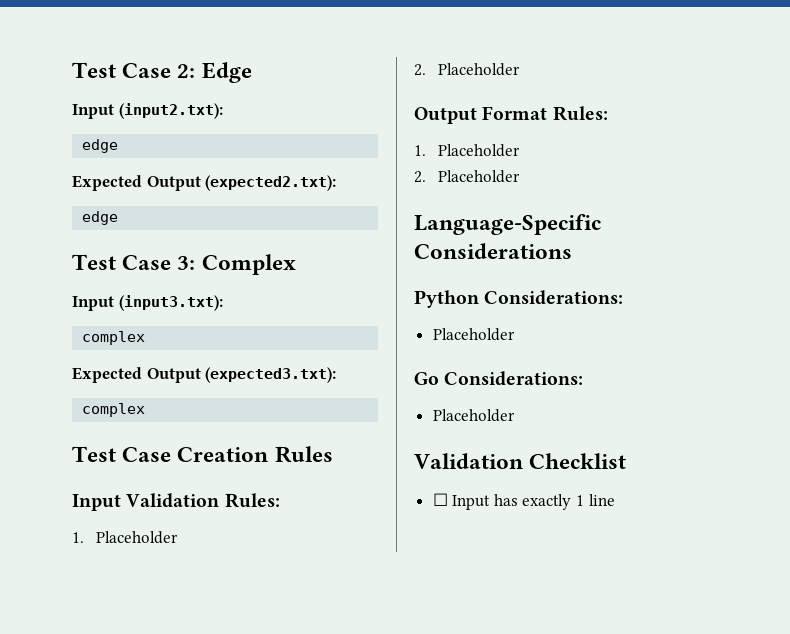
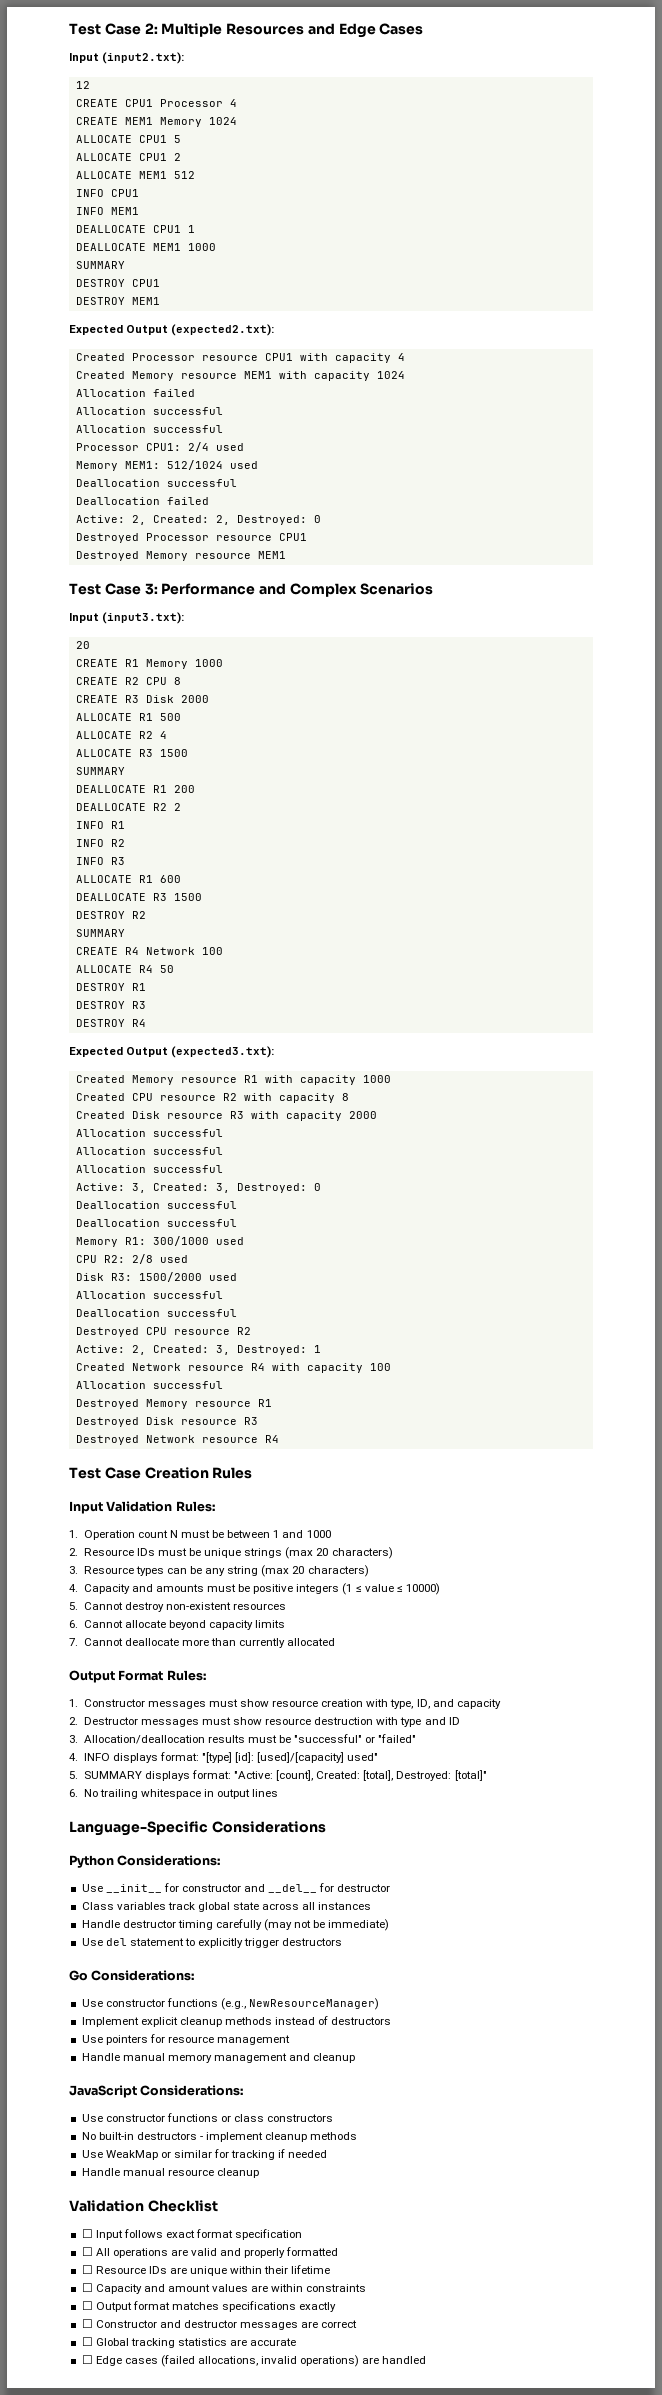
- Test Case 2: Edge
+ Test Case 2: Multiple Resources and Edge Cases
  Input (input2.txt):
- edge
+ 12
+ CREATE CPU1 Processor 4
+ CREATE MEM1 Memory 1024
+ ALLOCATE CPU1 5
+ ALLOCATE CPU1 2
+ ALLOCATE MEM1 512
+ INFO CPU1
+ INFO MEM1
+ DEALLOCATE CPU1 1
+ DEALLOCATE MEM1 1000
+ SUMMARY
+ DESTROY CPU1
+ DESTROY MEM1
  Expected Output (expected2.txt):
- edge
+ Created Processor resource CPU1 with capacity 4
+ Created Memory resource MEM1 with capacity 1024
+ Allocation failed
+ Allocation successful
+ Allocation successful
+ Processor CPU1: 2/4 used
+ Memory MEM1: 512/1024 used
+ Deallocation successful
+ Deallocation failed
+ Active: 2, Created: 2, Destroyed: 0
+ Destroyed Processor resource CPU1
+ Destroyed Memory resource MEM1
- Test Case 3: Complex
+ Test Case 3: Performance and Complex Scenarios
  Input (input3.txt):
- complex
+ 20
+ CREATE R1 Memory 1000
+ CREATE R2 CPU 8
+ CREATE R3 Disk 2000
+ ALLOCATE R1 500
+ ALLOCATE R2 4
+ ALLOCATE R3 1500
+ SUMMARY
+ DEALLOCATE R1 200
+ DEALLOCATE R2 2
+ INFO R1
+ INFO R2
+ INFO R3
+ ALLOCATE R1 600
+ DEALLOCATE R3 1500
+ DESTROY R2
+ SUMMARY
+ CREATE R4 Network 100
+ ALLOCATE R4 50
+ DESTROY R1
+ DESTROY R3
+ DESTROY R4
  Expected Output (expected3.txt):
- complex
+ Created Memory resource R1 with capacity 1000
+ Created CPU resource R2 with capacity 8
+ Created Disk resource R3 with capacity 2000
+ Allocation successful
+ Allocation successful
+ Allocation successful
+ Active: 3, Created: 3, Destroyed: 0
+ Deallocation successful
+ Deallocation successful
+ Memory R1: 300/1000 used
+ CPU R2: 2/8 used
+ Disk R3: 1500/2000 used
+ Allocation successful
+ Deallocation successful
+ Destroyed CPU resource R2
+ Active: 2, Created: 3, Destroyed: 1
+ Created Network resource R4 with capacity 100
+ Allocation successful
+ Destroyed Memory resource R1
+ Destroyed Disk resource R3
+ Destroyed Network resource R4
  Input Validation Rules:
- 1. Placeholder
- 2. Placeholder
+ 1. Operation count N must be between 1 and 1000
+ 2. Resource IDs must be unique strings (max 20 characters)
+ 3. Resource types can be any string (max 20 characters)
+ 4. Capacity and amounts must be positive integers (1 ≤ value ≤ 10000)
+ 5. Cannot destroy non-existent resources
+ 6. Cannot allocate beyond capacity limits
+ 7. Cannot deallocate more than currently allocated
  Output Format Rules:
- 1. Placeholder
- 2. Placeholder
+ 1. Constructor messages must show resource creation with type, ID, and capacity
+ 2. Destructor messages must show resource destruction with type and ID
+ 3. Allocation/deallocation results must be "successful" or "failed"
+ 4. INFO displays format: "[type] [id]: [used]/[capacity] used"
+ 5. SUMMARY displays format: "Active: [count], Created: [total], Destroyed: [total]"
+ 6. No trailing whitespace in output lines
  Language-Specific Considerations
  Python Considerations:
- Placeholder
+ Use __init__ for constructor and __del__ for destructor
+ Class variables track global state across all instances
+ Handle destructor timing carefully (may not be immediate)
+ Use del statement to explicitly trigger destructors
  Go Considerations:
- Placeholder
+ Use constructor functions (e.g., NewResourceManager)
+ Implement explicit cleanup methods instead of destructors
+ Use pointers for resource management
+ Handle manual memory management and cleanup
+ JavaScript Considerations:
+ Use constructor functions or class constructors
+ No built-in destructors - implement cleanup methods
+ Use WeakMap or similar for tracking if needed
+ Handle manual resource cleanup
  Validation Checklist
- ☐ Input has exactly 1 line
+ ☐ Input follows exact format specification
+ ☐ All operations are valid and properly formatted
+ ☐ Resource IDs are unique within their lifetime
+ ☐ Capacity and amount values are within constraints
+ ☐ Output format matches specifications exactly
+ ☐ Constructor and destructor messages are correct
+ ☐ Global tracking statistics are accurate
+ ☐ Edge cases (failed allocations, invalid operations) are handled

